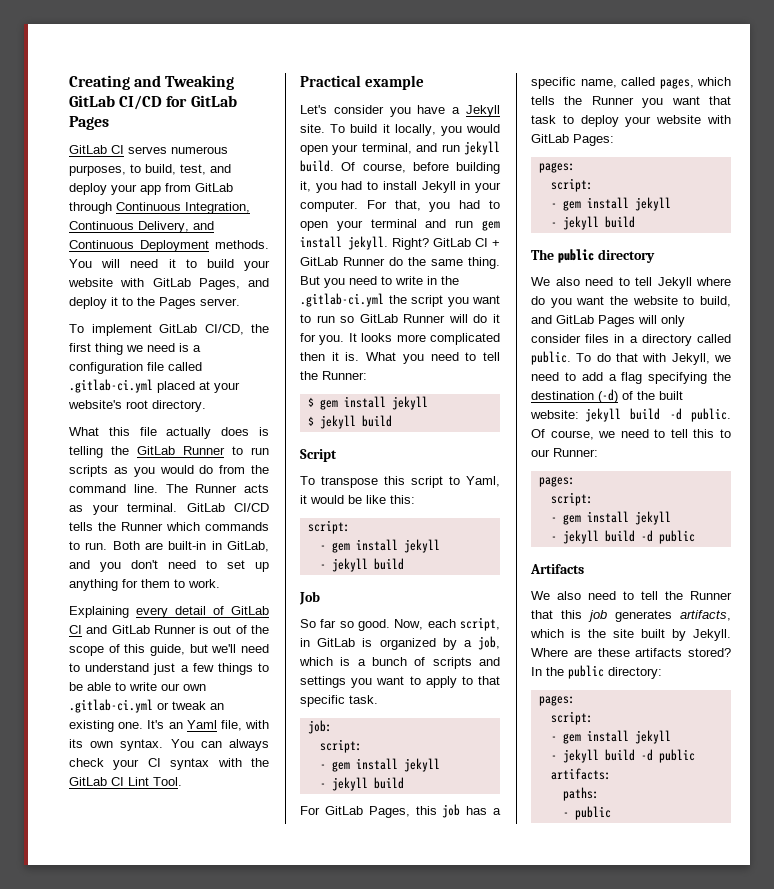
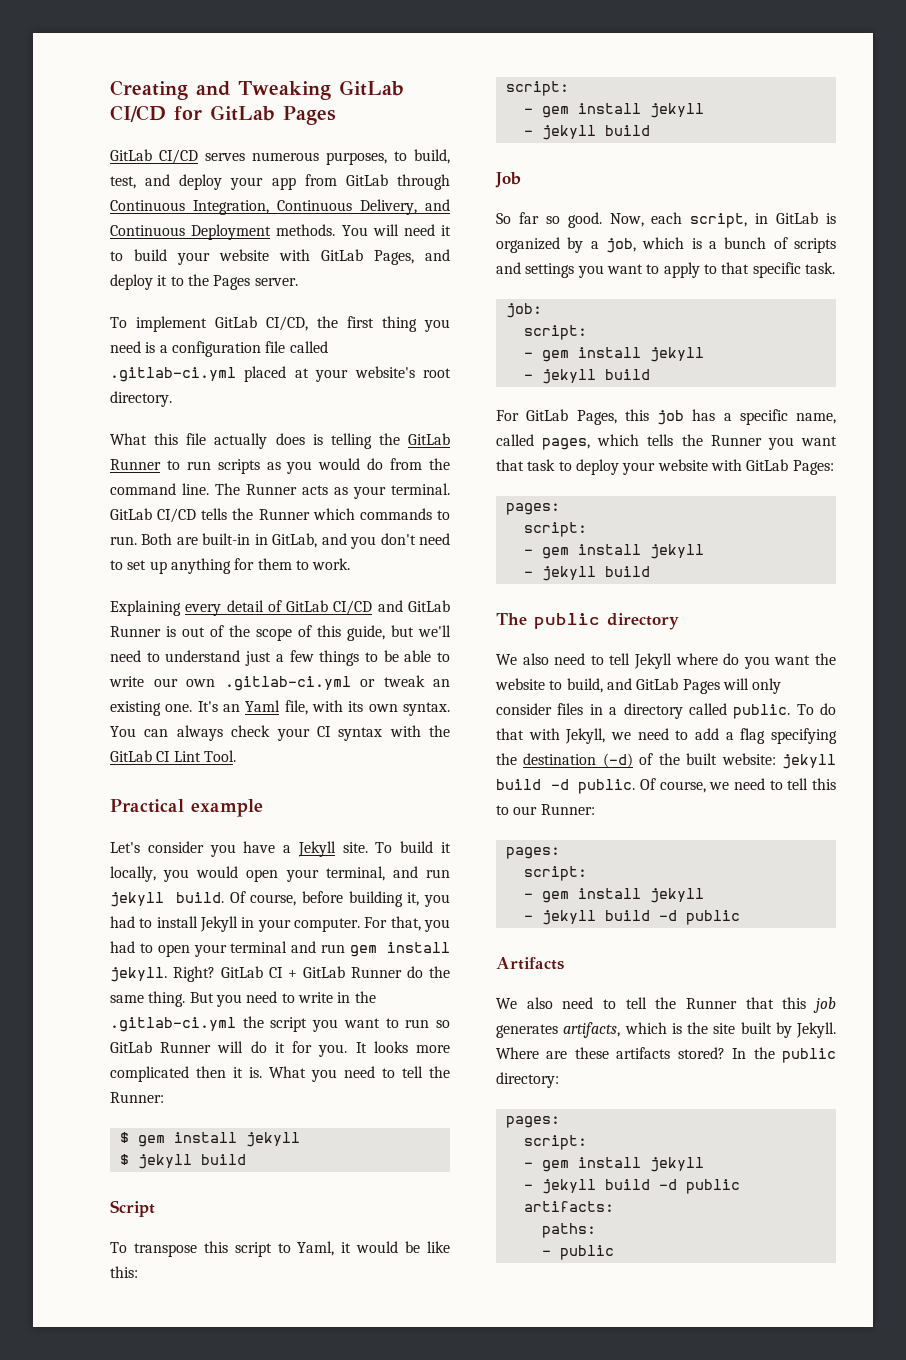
- GitLab CI serves numerous purposes, to build, test, and deploy your app from GitLab through Continuous Integration, Continuous Delivery, and Continuous Deployment methods.
+ GitLab CI/CD serves numerous purposes, to build, test, and deploy your app from GitLab through Continuous Integration, Continuous Delivery, and Continuous Deployment methods.
- To implement GitLab CI/CD, the first thing we need is a configuration file called .gitlab-ci.yml placed at your website's root directory.
+ To implement GitLab CI/CD, the first thing you need is a configuration file called .gitlab-ci.yml placed at your website's root directory.
- Explaining every detail of GitLab CI and GitLab Runner is out of the scope of this guide, but we'll need to understand just a few things to be able to write our own .gitlab-ci.yml or tweak an existing one.
+ Explaining every detail of GitLab CI/CD and GitLab Runner is out of the scope of this guide, but we'll need to understand just a few things to be able to write our own .gitlab-ci.yml or tweak an existing one.

